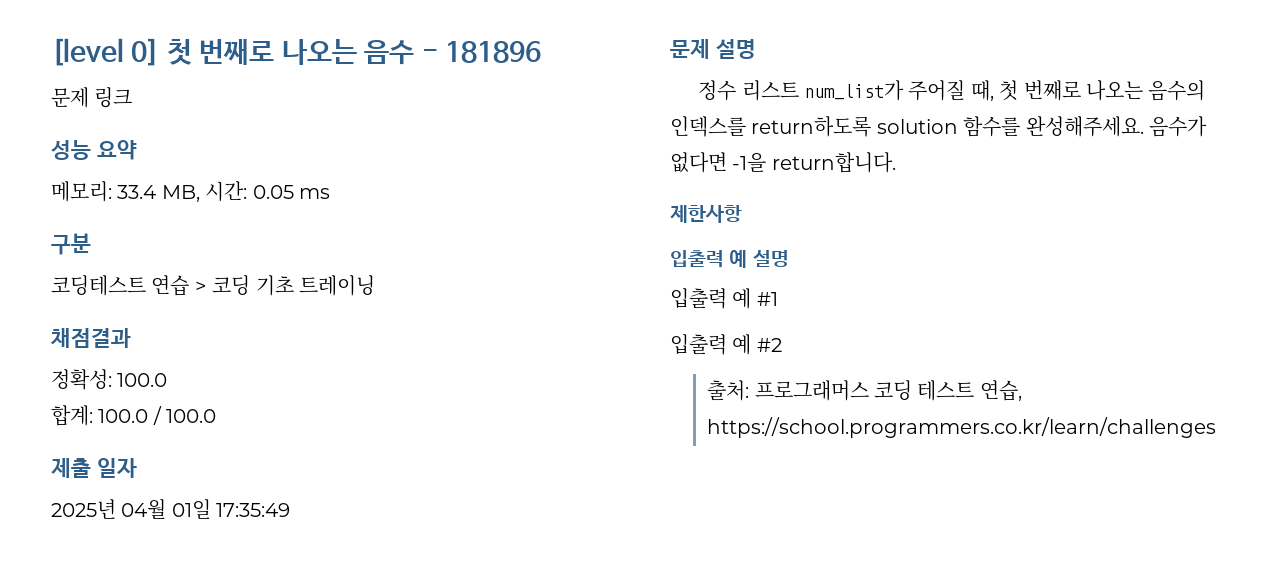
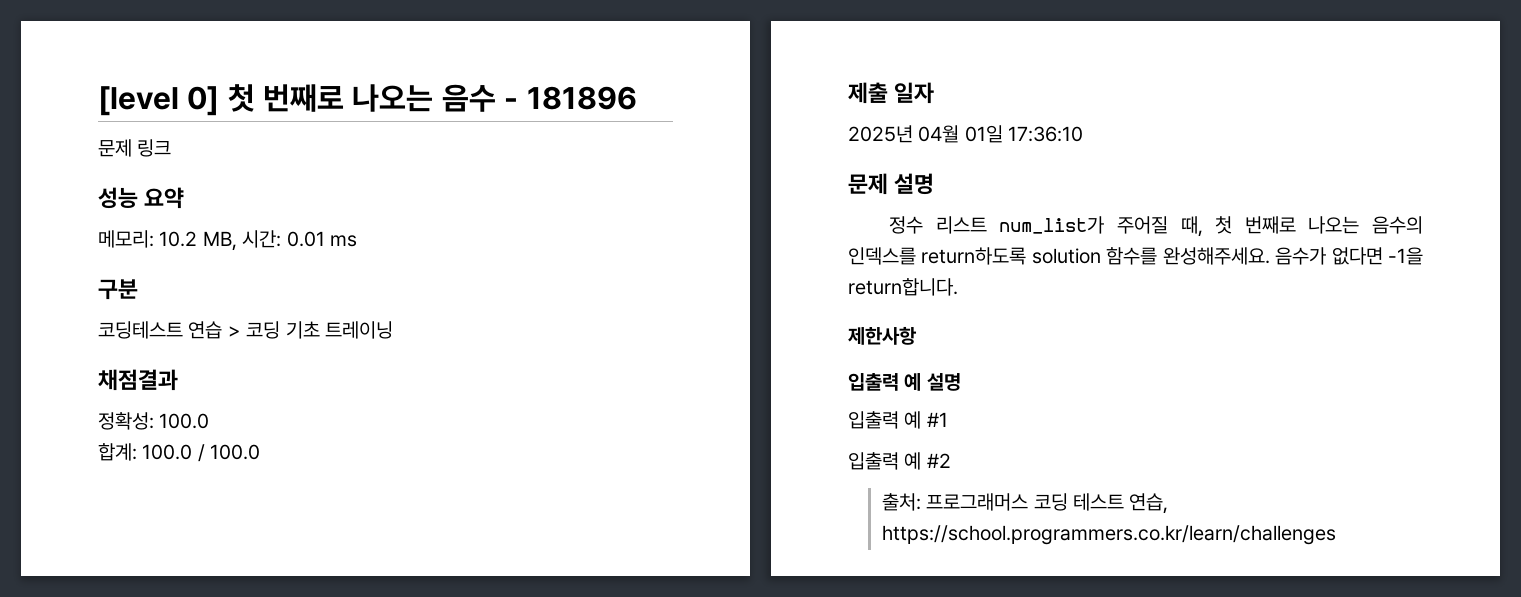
- 메모리: 33.4 MB, 시간: 0.05 ms
+ 메모리: 10.2 MB, 시간: 0.01 ms
- 2025년 04월 01일 17:35:49
+ 2025년 04월 01일 17:36:10

